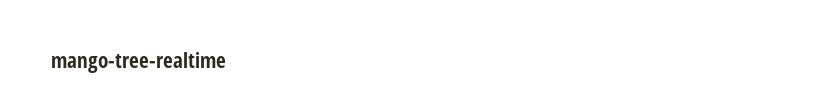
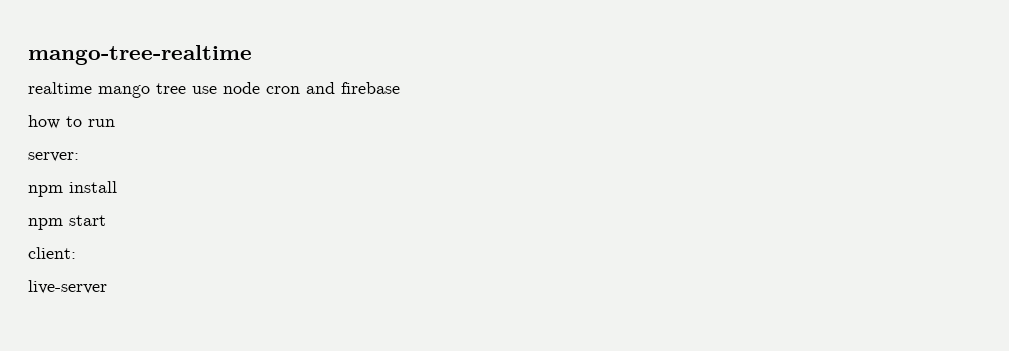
+ realtime mango tree use node cron and firebase
+ how to run
+ server:
+ npm install
+ npm start
+ client:
+ live-server

